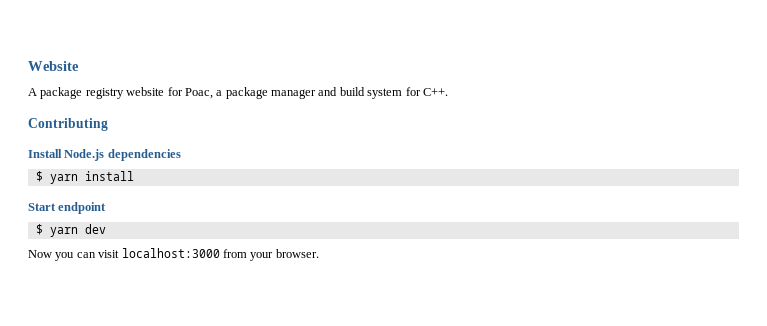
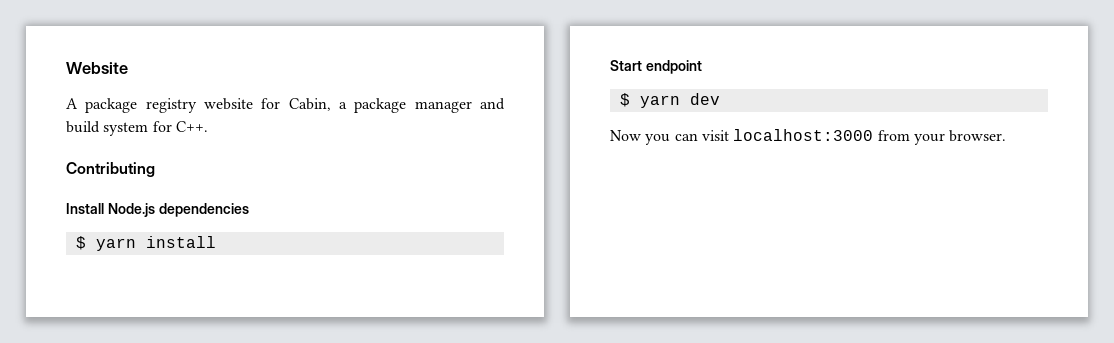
- A package registry website for Poac, a package manager and build system for C++.
+ A package registry website for Cabin, a package manager and build system for C++.

